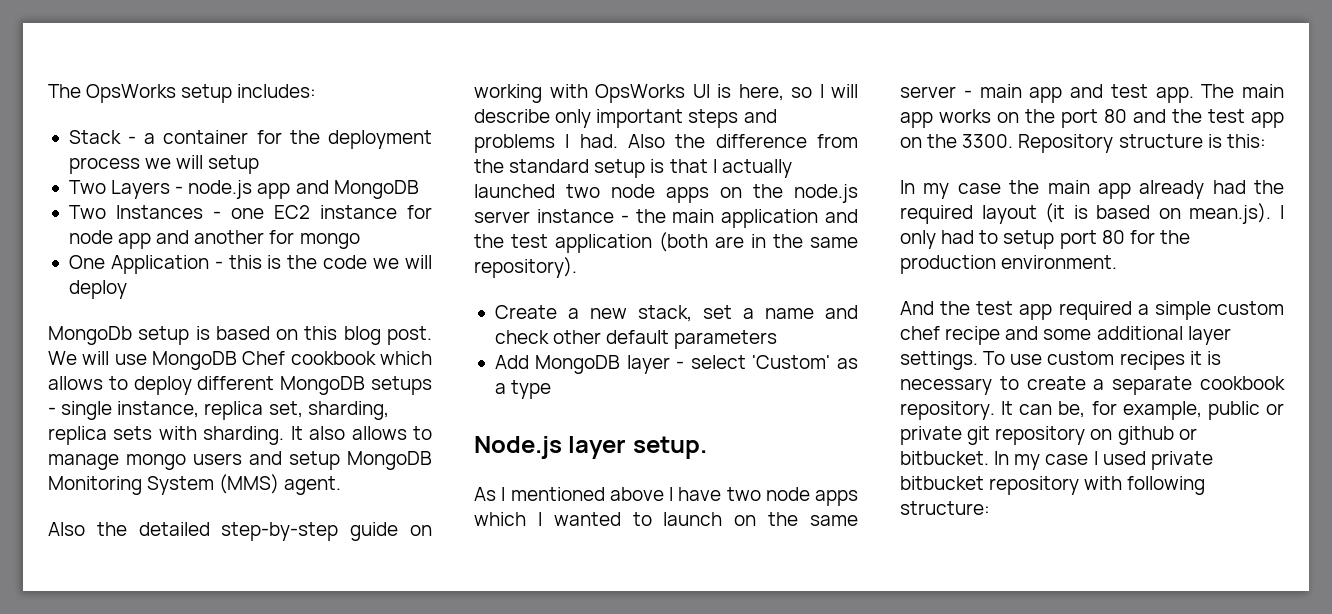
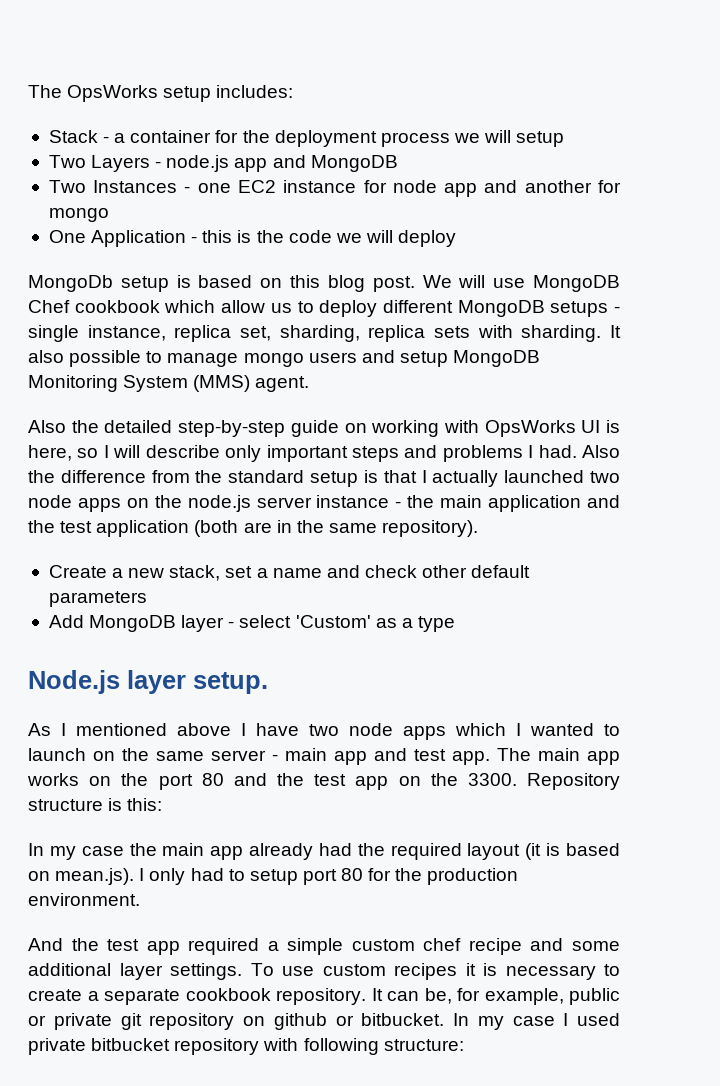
- We will use MongoDB Chef cookbook which allows to deploy different MongoDB setups - single instance, replica set, sharding, replica sets with sharding.
+ We will use MongoDB Chef cookbook which allow us to deploy different MongoDB setups - single instance, replica set, sharding, replica sets with sharding.
- It also allows to manage mongo users and setup MongoDB Monitoring System (MMS) agent.
+ It also possible to manage mongo users and setup MongoDB Monitoring System (MMS) agent.

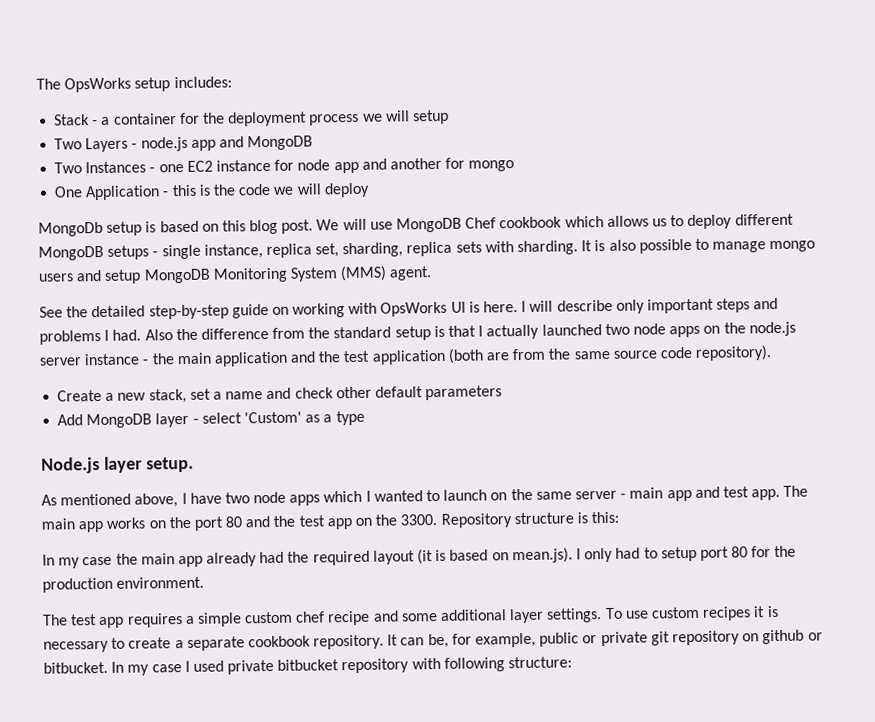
- We will use MongoDB Chef cookbook which allow us to deploy different MongoDB setups - single instance, replica set, sharding, replica sets with sharding.
+ We will use MongoDB Chef cookbook which allows us to deploy different MongoDB setups - single instance, replica set, sharding, replica sets with sharding.
- It also possible to manage mongo users and setup MongoDB Monitoring System (MMS) agent.
+ It is also possible to manage mongo users and setup MongoDB Monitoring System (MMS) agent.
- Also the detailed step-by-step guide on working with OpsWorks UI is here, so I will describe only important steps and problems I had.
+ See the detailed step-by-step guide on working with OpsWorks UI is here. I will describe only important steps and problems I had.
- Also the difference from the standard setup is that I actually launched two node apps on the node.js server instance - the main application and the test application (both are in the same repository).
+ Also the difference from the standard setup is that I actually launched two node apps on the node.js server instance - the main application and the test application (both are from the same source code repository).
- As I mentioned above I have two node apps which I wanted to launch on the same server - main app and test app.
+ As mentioned above, I have two node apps which I wanted to launch on the same server - main app and test app.
- And the test app required a simple custom chef recipe and some additional layer settings.
+ The test app requires a simple custom chef recipe and some additional layer settings.

